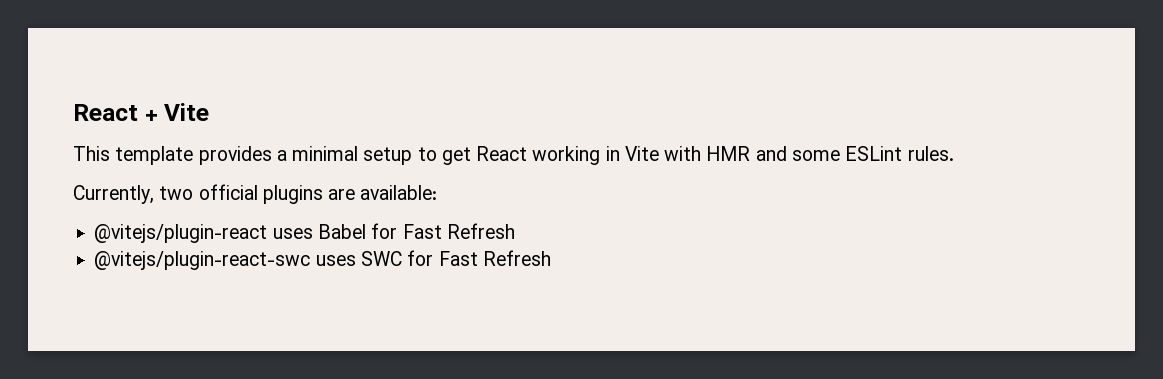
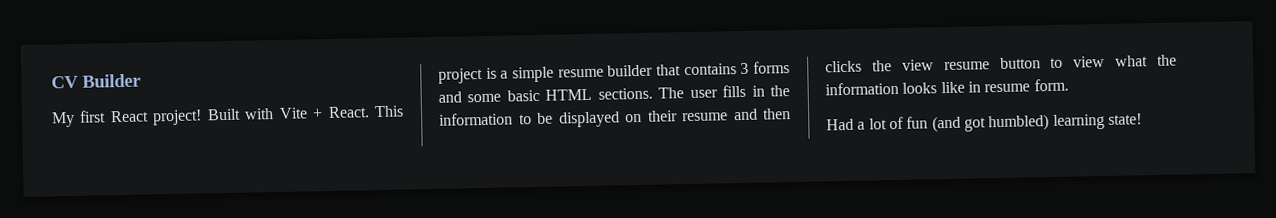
- React + Vite
- This template provides a minimal setup to get React working in Vite with HMR and some ESLint rules.
- Currently, two official plugins are available:
- @vitejs/plugin-react uses Babel for Fast Refresh
- @vitejs/plugin-react-swc uses SWC for Fast Refresh
+ CV Builder
+ My first React project! Built with Vite + React. This project is a simple resume builder that contains 3 forms and some basic HTML sections. The user fills in the information to be displayed on their resume and then clicks the view resume button to view what the information looks like in resume form.
+ Had a lot of fun (and got humbled) learning state!

